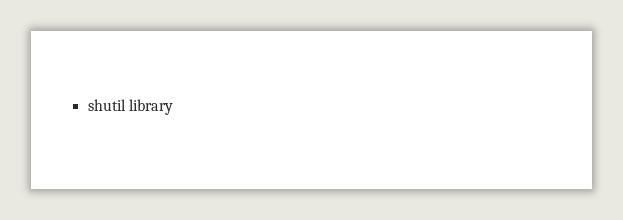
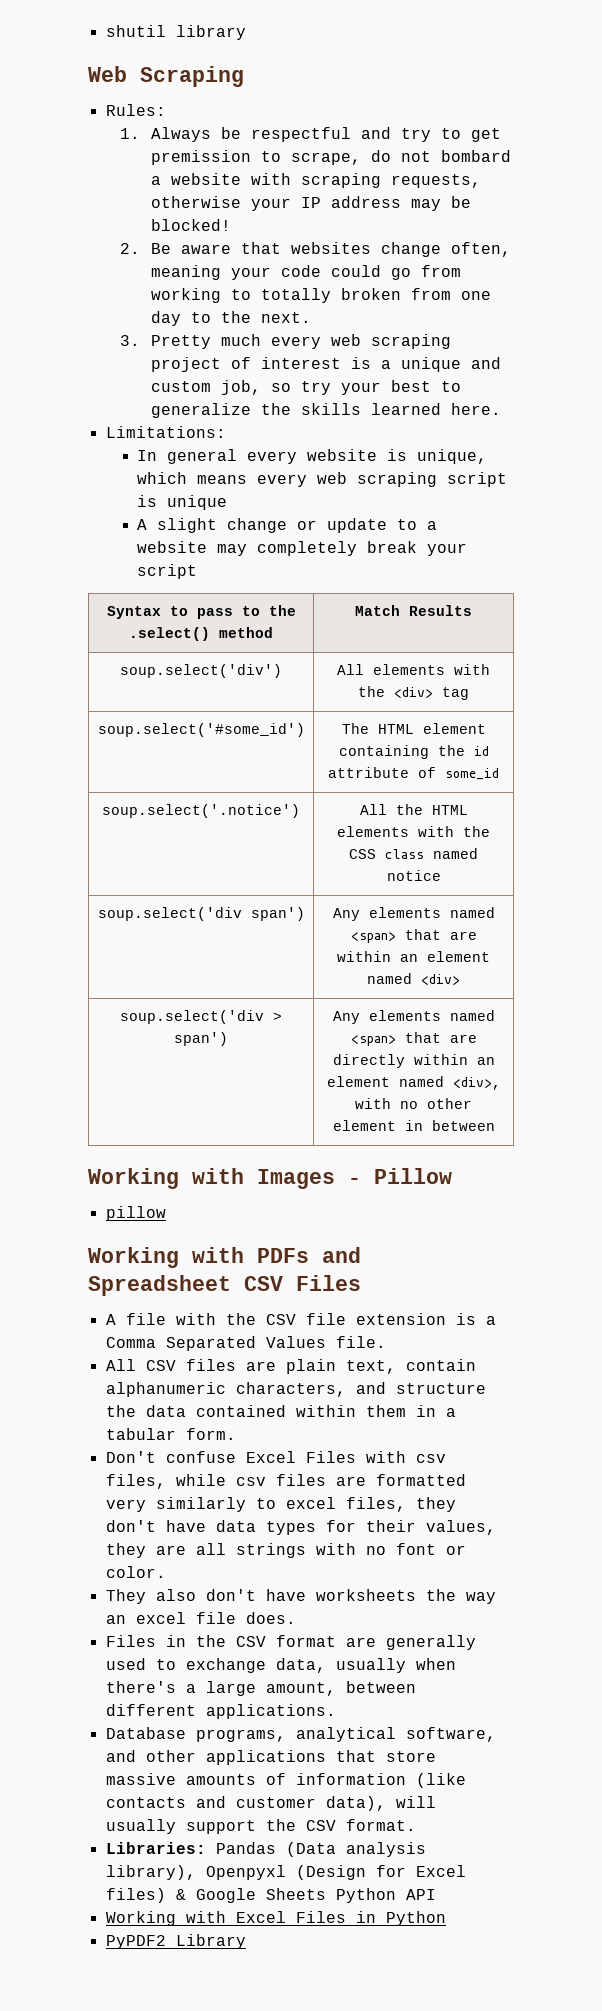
+ Web Scraping
+ Rules:
+ 1. Always be respectful and try to get premission to scrape, do not bombard a website with scraping requests, otherwise your IP address may be blocked!
+ 2. Be aware that websites change often, meaning your code could go from working to totally broken from one day to the next.
+ 3. Pretty much every web scraping project of interest is a unique and custom job, so try your best to generalize the skills learned here.
+ Limitations:
+ In general every website is unique, which means every web scraping script is unique
+ A slight change or update to a website may completely break your script
+ Syntax to pass to the .select() method | Match Results
+ soup.select('div') | All elements with the <div> tag
+ soup.select('#some_id') | The HTML element containing the id attribute of some_id
+ soup.select('.notice') | All the HTML elements with the CSS class named notice
+ soup.select('div span') | Any elements named <span> that are within an element named <div>
+ soup.select('div > span') | Any elements named <span> that are directly within an element named <div>, with no other element in between
+ Working with Images - Pillow
+ pillow
+ Working with PDFs and Spreadsheet CSV Files
+ A file with the CSV file extension is a Comma Separated Values file.
+ All CSV files are plain text, contain alphanumeric characters, and structure the data contained within them in a tabular form.
+ Don't confuse Excel Files with csv files, while csv files are formatted very similarly to excel files, they don't have data types for their values, they are all strings with no font or color.
+ They also don't have worksheets the way an excel file does.
+ Files in the CSV format are generally used to exchange data, usually when there's a large amount, between different applications.
+ Database programs, analytical software, and other applications that store massive amounts of information (like contacts and customer data), will usually support the CSV format.
+ Libraries: Pandas (Data analysis library), Openpyxl (Design for Excel files) & Google Sheets Python API
+ Working with Excel Files in Python
+ PyPDF2 Library

